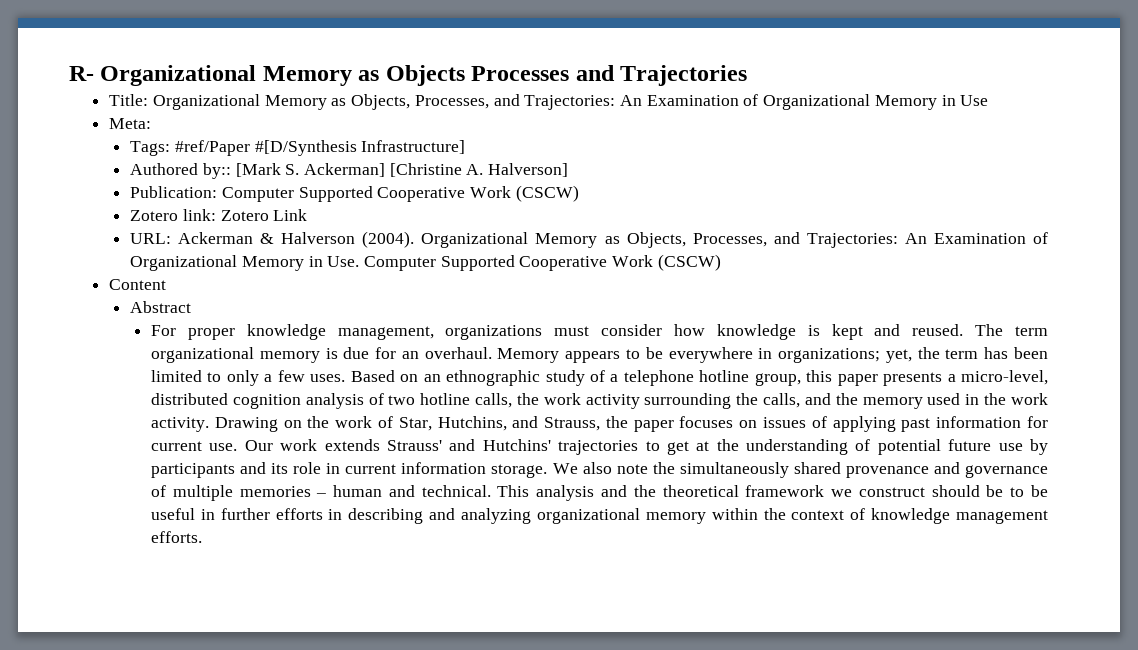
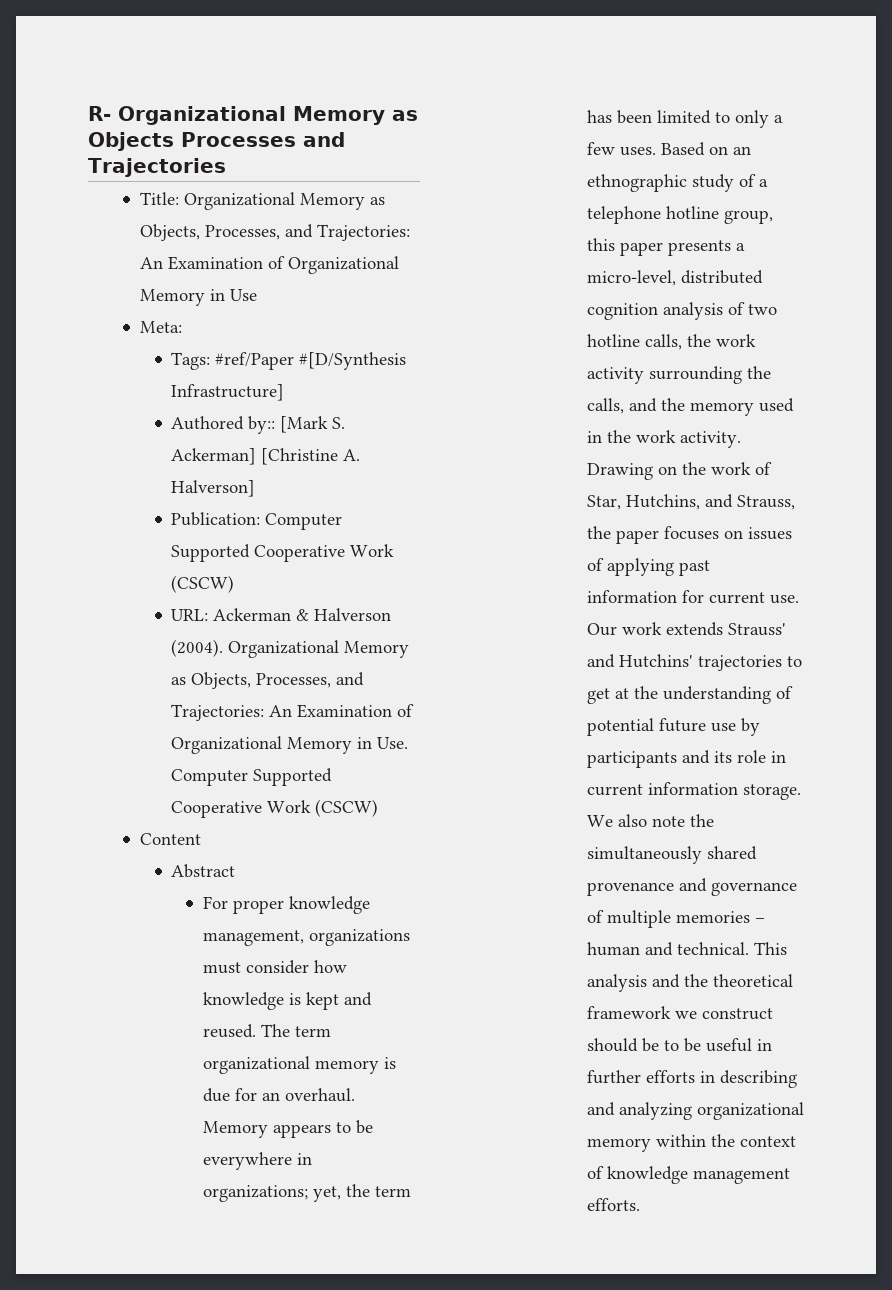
- Zotero link: Zotero Link

